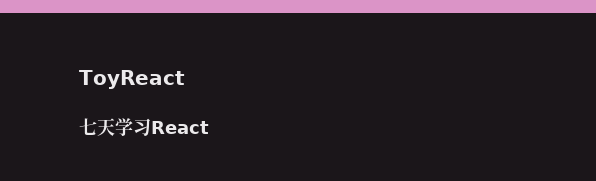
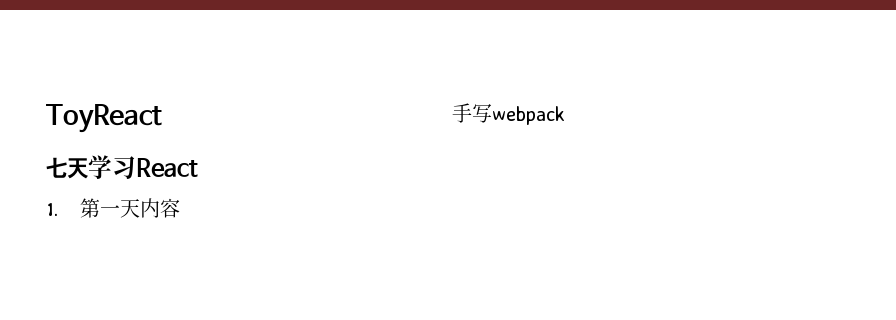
+ 1.第一天内容
+ 手写webpack

